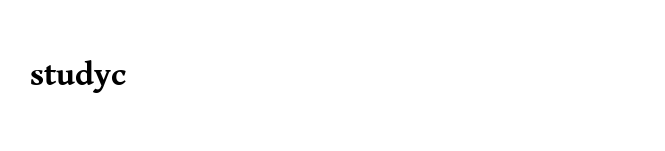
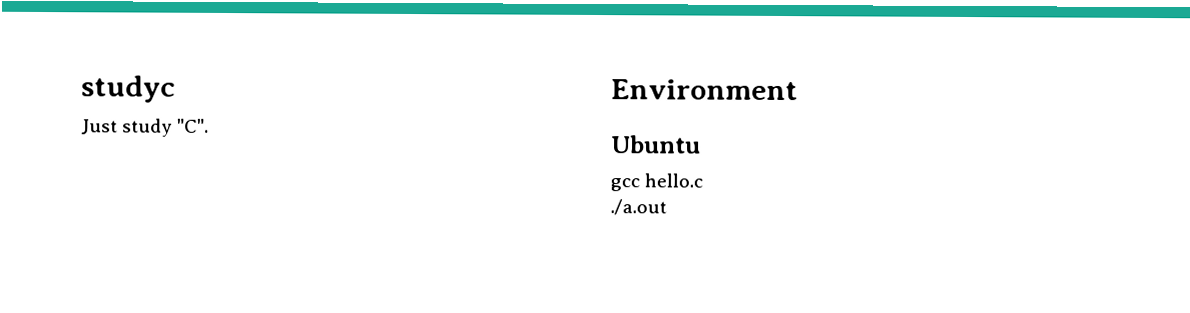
+ Just study "C".
+ Environment
+ Ubuntu
+ gcc hello.c
+ ./a.out

